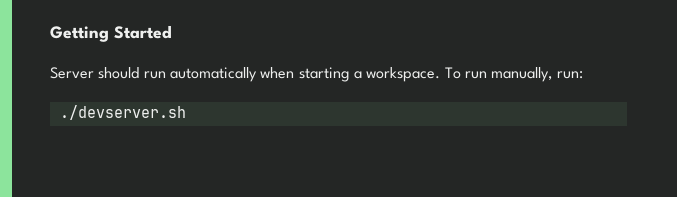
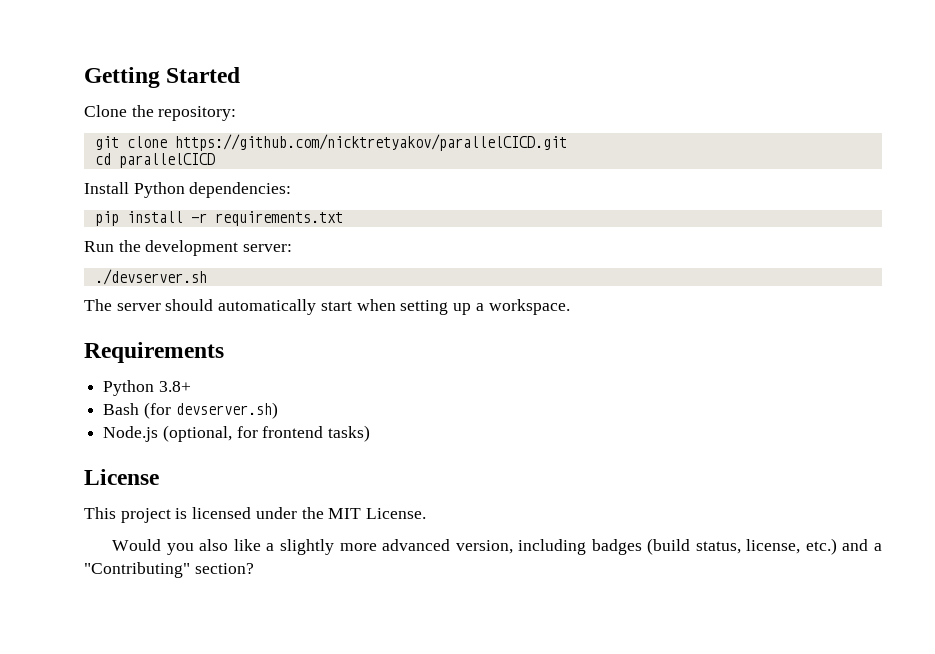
- Server should run automatically when starting a workspace. To run manually, run:
+ Clone the repository:
+ git clone https://github.com/nicktretyakov/parallelCICD.git
+ cd parallelCICD
+ Install Python dependencies:
+ pip install -r requirements.txt
+ Run the development server:
  ./devserver.sh
+ The server should automatically start when setting up a workspace.
+ Requirements
+ Python 3.8+
+ Bash (for devserver.sh)
+ Node.js (optional, for frontend tasks)
+ License
+ This project is licensed under the MIT License.
+ Would you also like a slightly more advanced version, including badges (build status, license, etc.) and a "Contributing" section?

